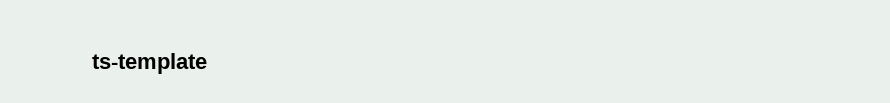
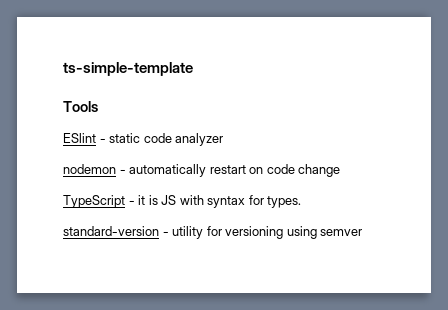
- ts-template
+ ts-simple-template
+ Tools
+ ESlint - static code analyzer
+ nodemon - automatically restart on code change
+ TypeScript - it is JS with syntax for types.
+ standard-version - utility for versioning using semver

